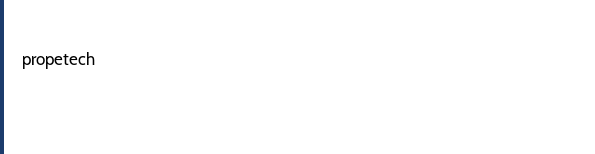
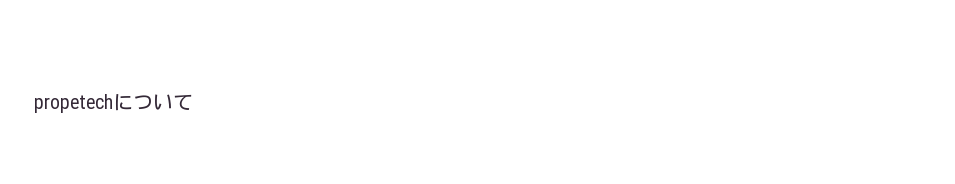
- propetech
+ propetechについて

